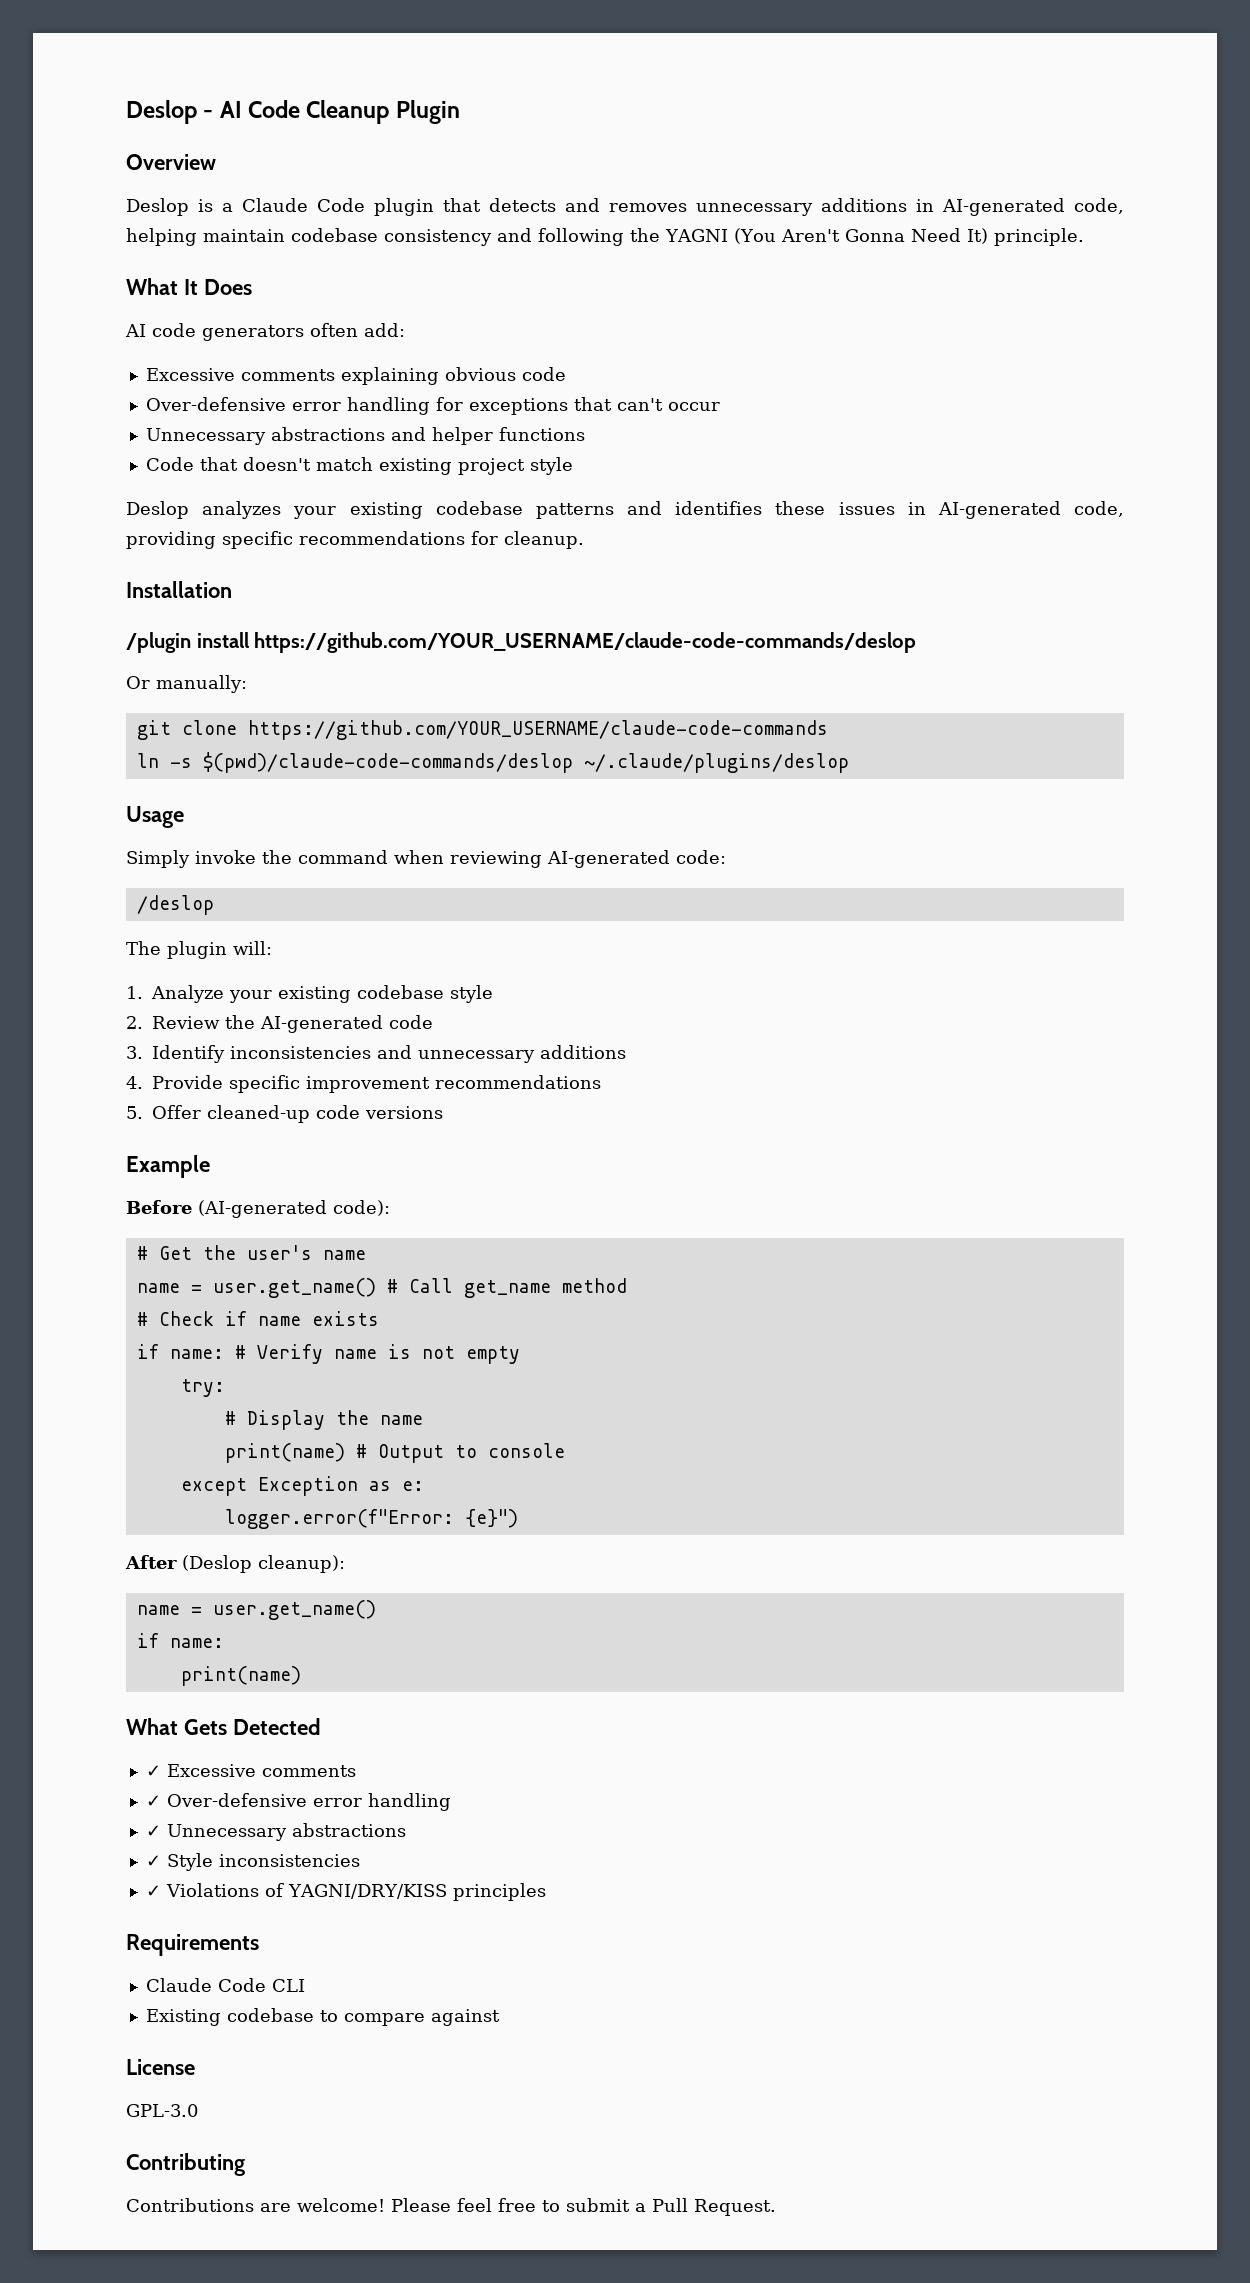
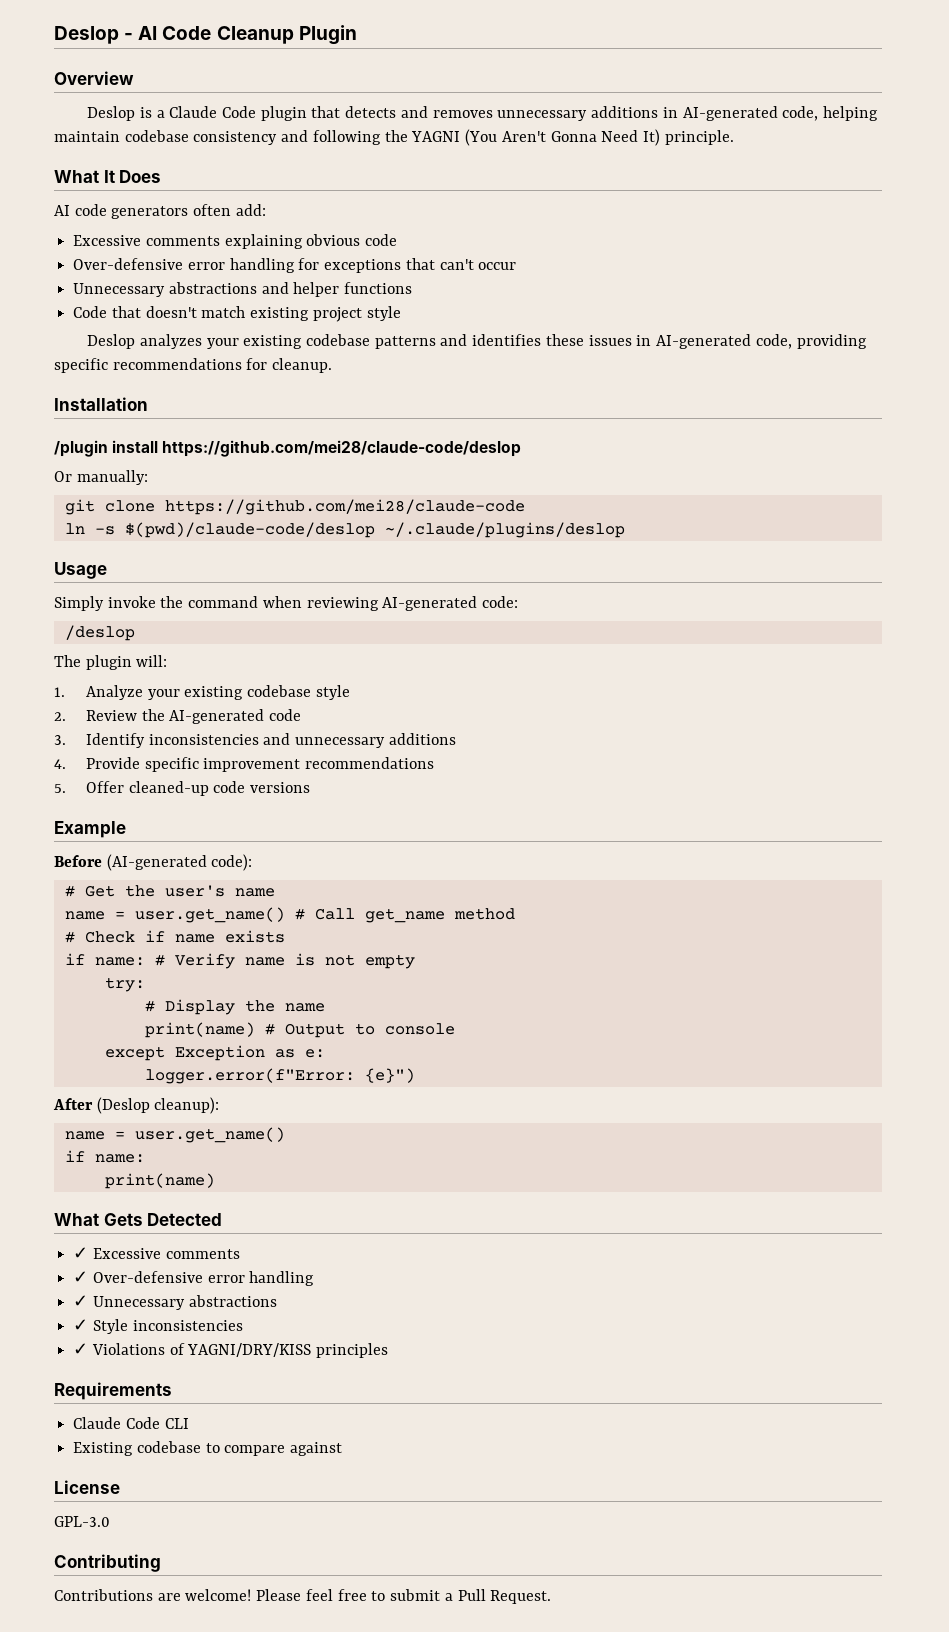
- /plugin install https://github.com/YOUR_USERNAME/claude-code-commands/deslop
+ /plugin install https://github.com/mei28/claude-code/deslop
- git clone https://github.com/YOUR_USERNAME/claude-code-commands
+ git clone https://github.com/mei28/claude-code
- ln -s $(pwd)/claude-code-commands/deslop ~/.claude/plugins/deslop
+ ln -s $(pwd)/claude-code/deslop ~/.claude/plugins/deslop

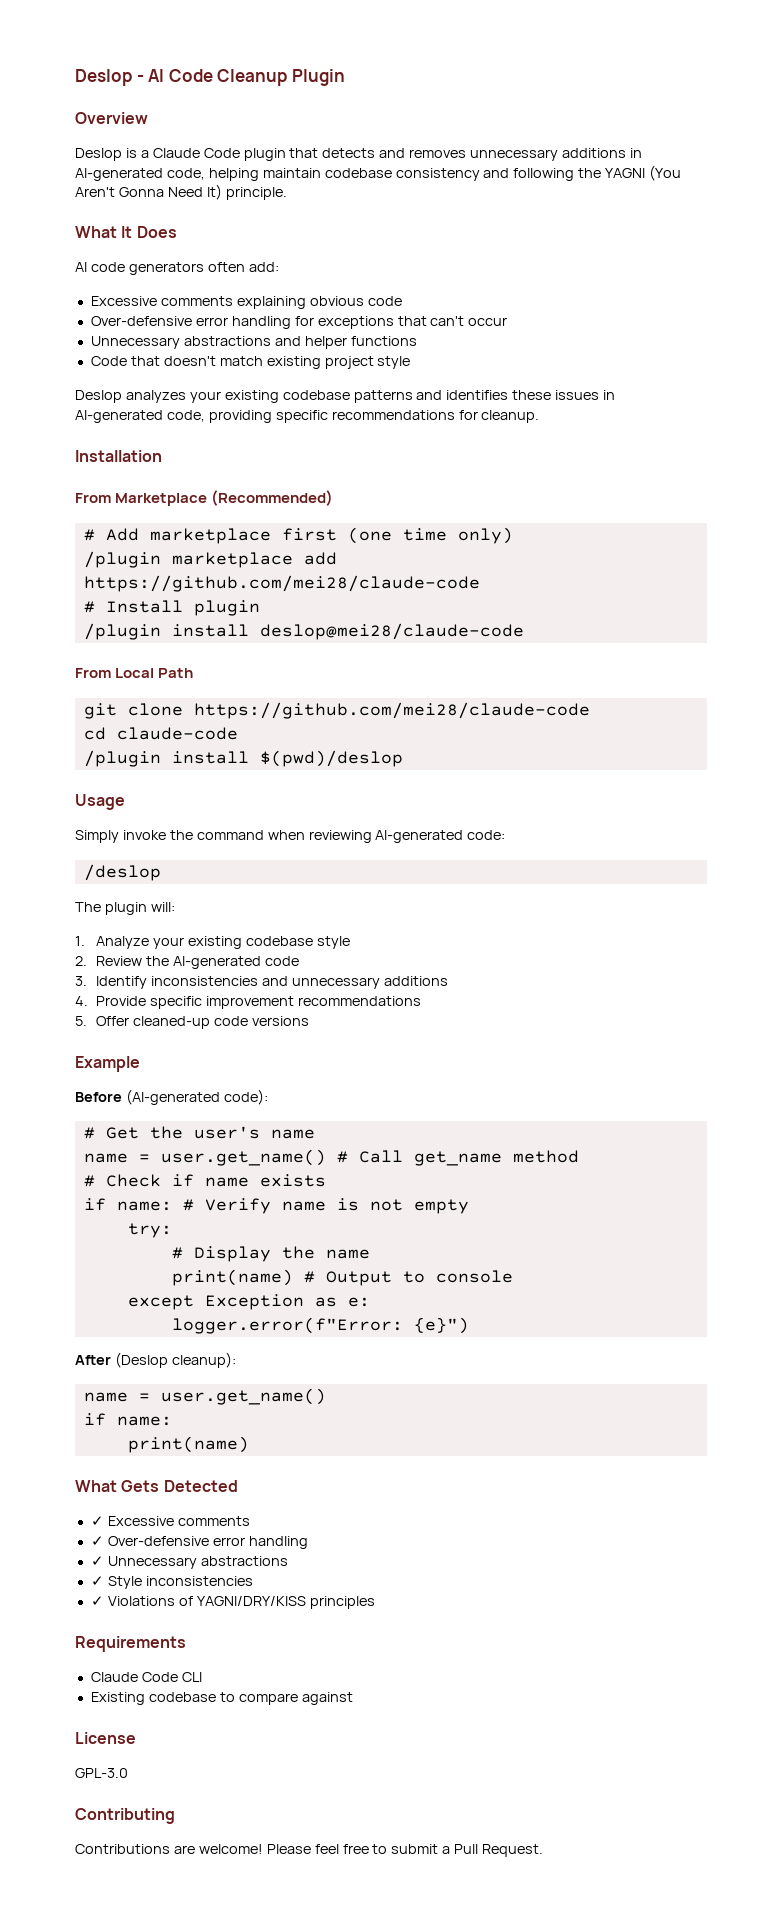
- /plugin install https://github.com/mei28/claude-code/deslop
- Or manually:
+ From Marketplace (Recommended)
+ # Add marketplace first (one time only)
+ /plugin marketplace add https://github.com/mei28/claude-code
+ # Install plugin
+ /plugin install deslop@mei28/claude-code
+ From Local Path
  git clone https://github.com/mei28/claude-code
- ln -s $(pwd)/claude-code/deslop ~/.claude/plugins/deslop
+ cd claude-code
+ /plugin install $(pwd)/deslop

